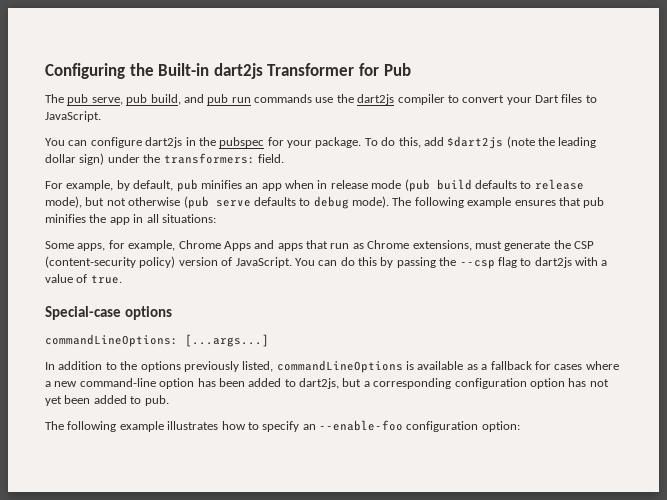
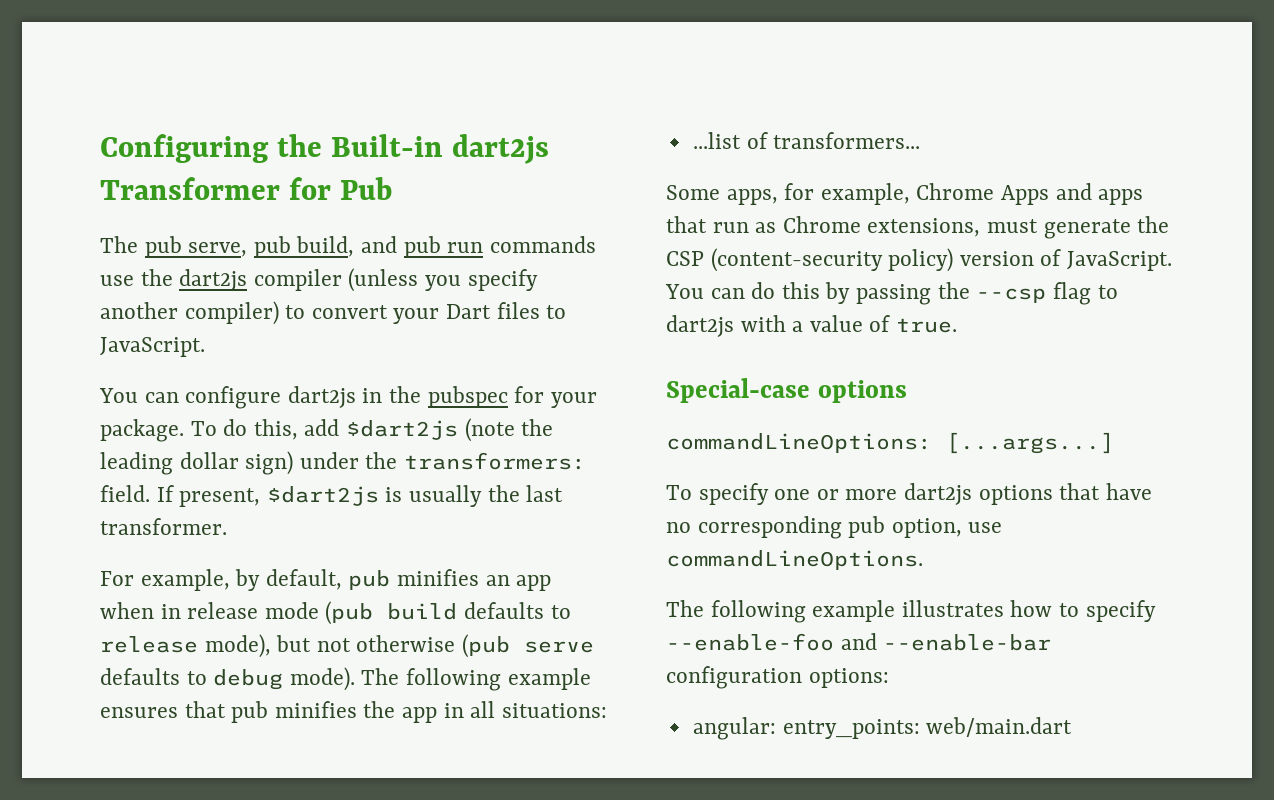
- The pub serve, pub build, and pub run commands use the dart2js compiler to convert your Dart files to JavaScript.
+ The pub serve, pub build, and pub run commands use the dart2js compiler (unless you specify another compiler) to convert your Dart files to JavaScript.
+ If present, $dart2js is usually the last transformer.
+ ...list of transformers...
- In addition to the options previously listed, commandLineOptions is available as a fallback for cases where a new command-line option has been added to dart2js, but a corresponding configuration option has not yet been added to pub.
+ To specify one or more dart2js options that have no corresponding pub option, use commandLineOptions.
- The following example illustrates how to specify an --enable-foo configuration option:
+ The following example illustrates how to specify --enable-foo and --enable-bar configuration options:
+ angular: entry_points: web/main.dart

